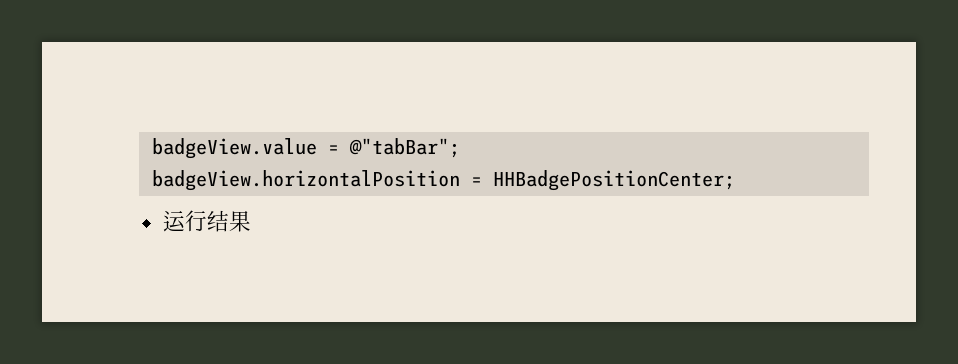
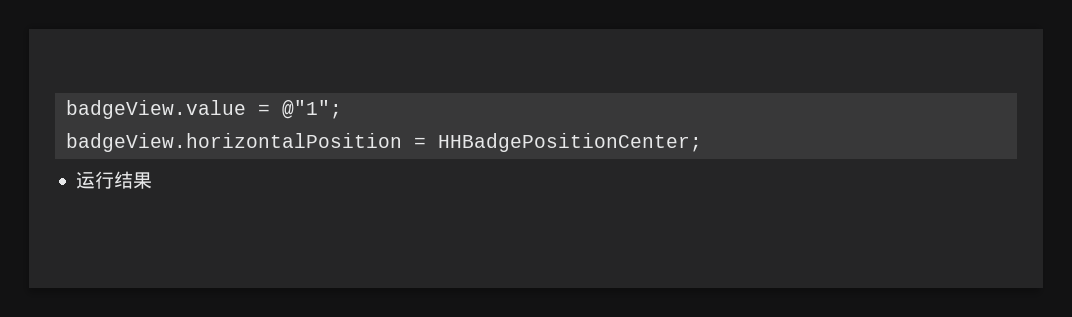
- badgeView.value = @"tabBar";
+ badgeView.value = @"1";

